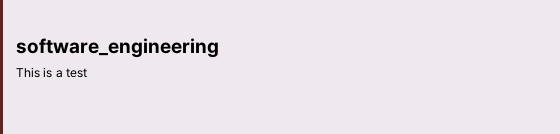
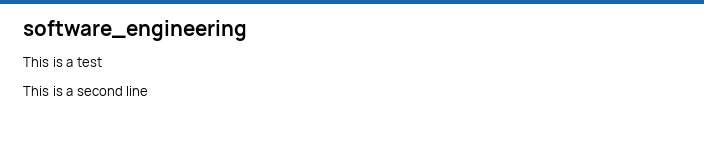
+ This is a second line

